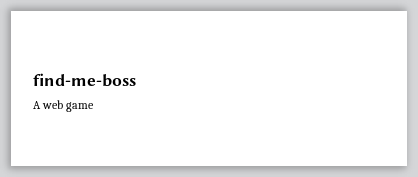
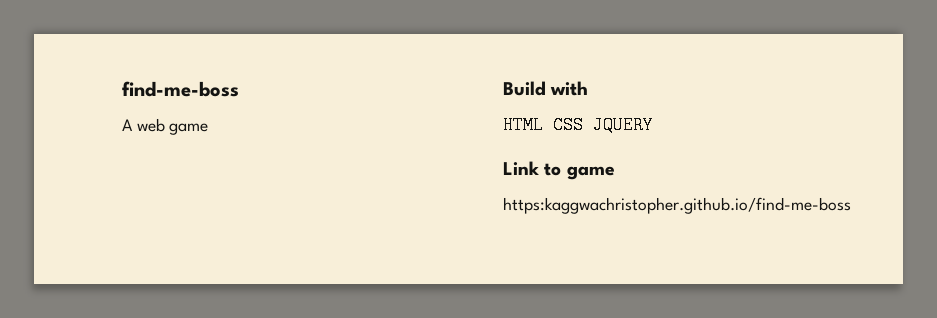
+ Build with
+ HTML CSS JQUERY
+ Link to game
+ https:kaggwachristopher.github.io/find-me-boss

